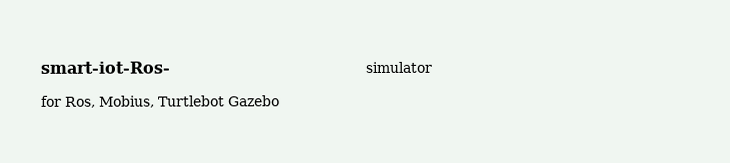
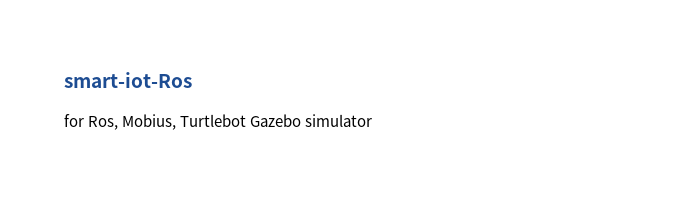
- smart-iot-Ros-
+ smart-iot-Ros

